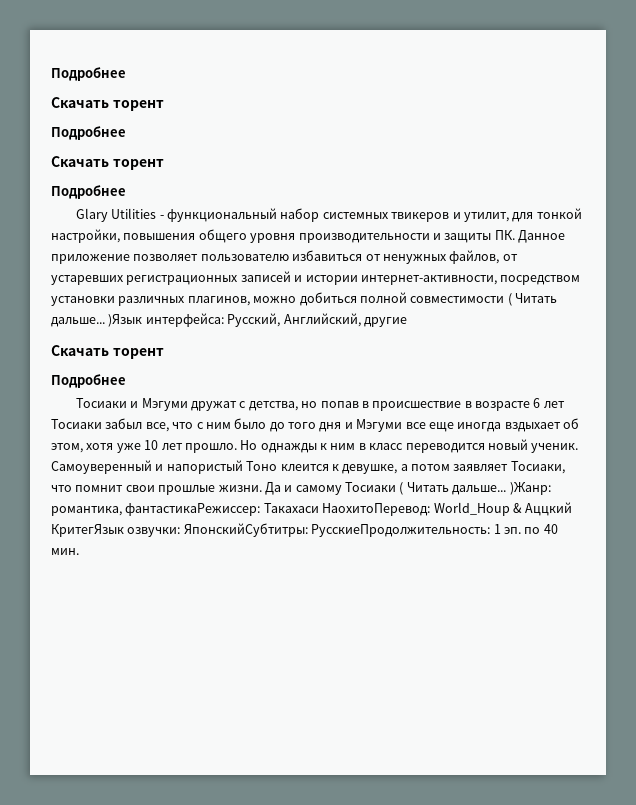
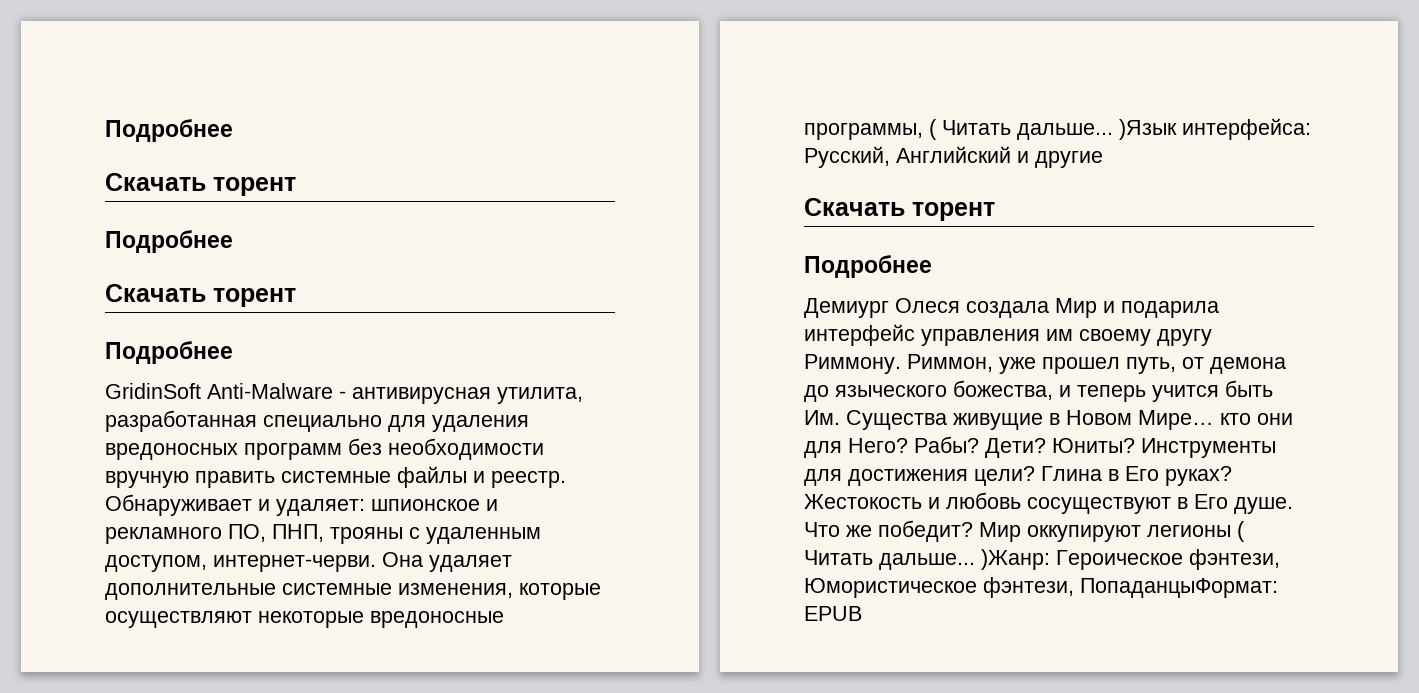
- Glary Utilities - функциональный набор системных твикеров и утилит, для тонкой настройки, повышения общего уровня производительности и защиты ПК. Данное приложение позволяет пользователю избавиться от ненужных файлов, от устаревших регистрационных записей и истории интернет-активности, посредством установки различных плагинов, можно добиться полной совместимости ( Читать дальше... )Язык интерфейса: Русский, Английский, другие
+ GridinSoft Anti-Malware - антивирусная утилита, разработанная специально для удаления вредоносных программ без необходимости вручную править системные файлы и реестр. Обнаруживает и удаляет: шпионское и рекламного ПО, ПНП, трояны с удаленным доступом, интернет-черви. Она удаляет дополнительные системные изменения, которые осуществляют некоторые вредоносные программы, ( Читать дальше... )Язык интерфейса: Русский, Английский и другие
- Тосиаки и Мэгуми дружат с детства, но попав в происшествие в возрасте 6 лет Тосиаки забыл все, что с ним было до того дня и Мэгуми все еще иногда вздыхает об этом, хотя уже 10 лет прошло. Но однажды к ним в класс переводится новый ученик. Самоуверенный и напористый Тоно клеится к девушке, а потом заявляет Тосиаки, что помнит свои прошлые жизни. Да и самому Тосиаки ( Читать дальше... )Жанр: романтика, фантастикаРежиссер: Такахаси НаохитоПеревод: World_Houp & Аццкий КритегЯзык озвучки: ЯпонскийСубтитры: РусскиеПродолжительность: 1 эп. по 40 мин.
+ Демиург Олеся создала Мир и подарила интерфейс управления им своему другу Риммону. Риммон, уже прошел путь, от демона до языческого божества, и теперь учится быть Им. Существа живущие в Новом Мире… кто они для Него? Рабы? Дети? Юниты? Инструменты для достижения цели? Глина в Его руках? Жестокость и любовь сосуществуют в Его душе. Что же победит? Мир оккупируют легионы ( Читать дальше... )Жанр: Героическое фэнтези, Юмористическое фэнтези, ПопаданцыФормат: EPUB

